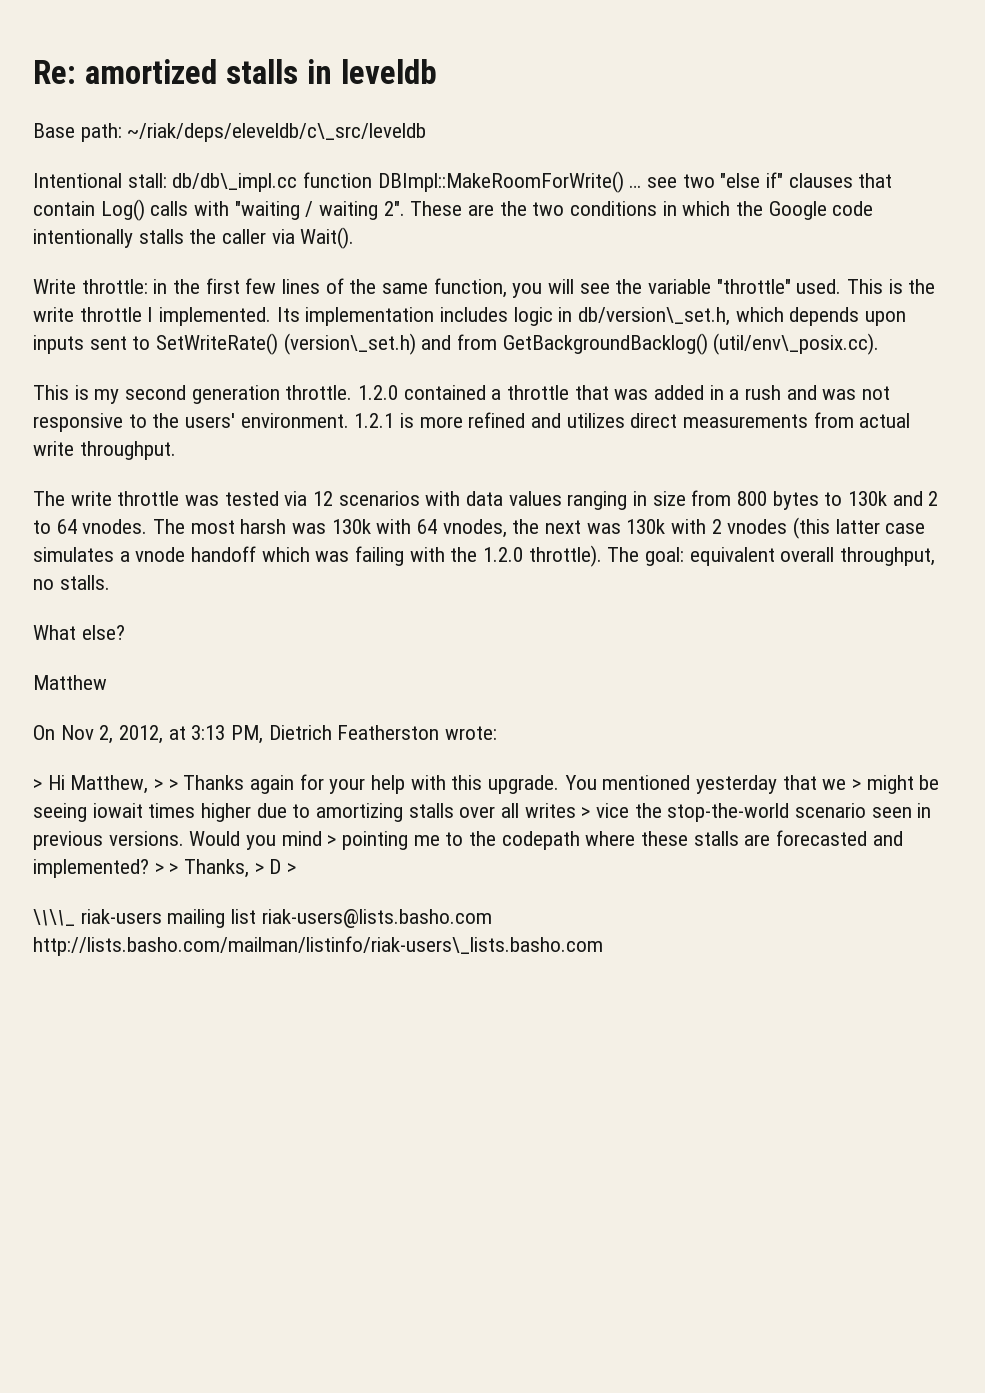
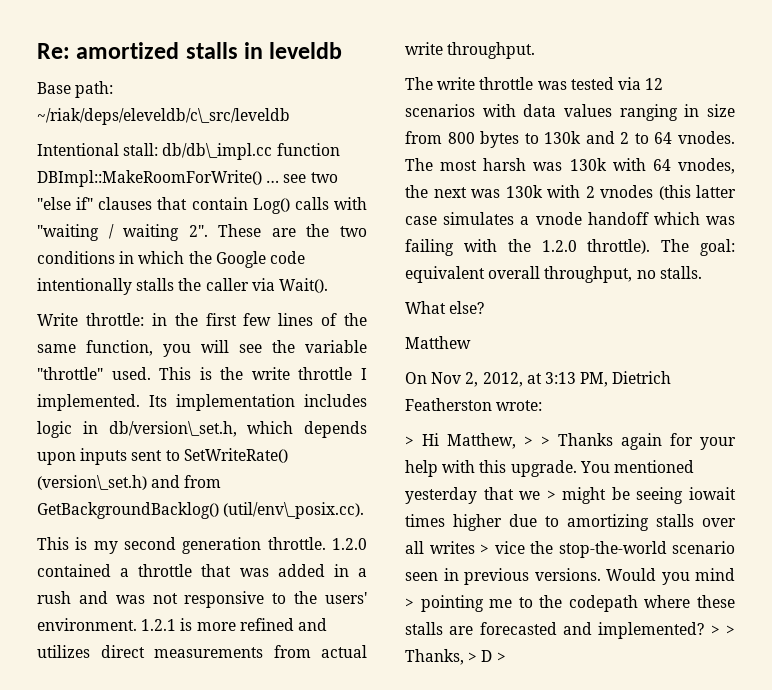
- \\\\_ riak-users mailing list riak-users@lists.basho.com http://lists.basho.com/mailman/listinfo/riak-users\_lists.basho.com

